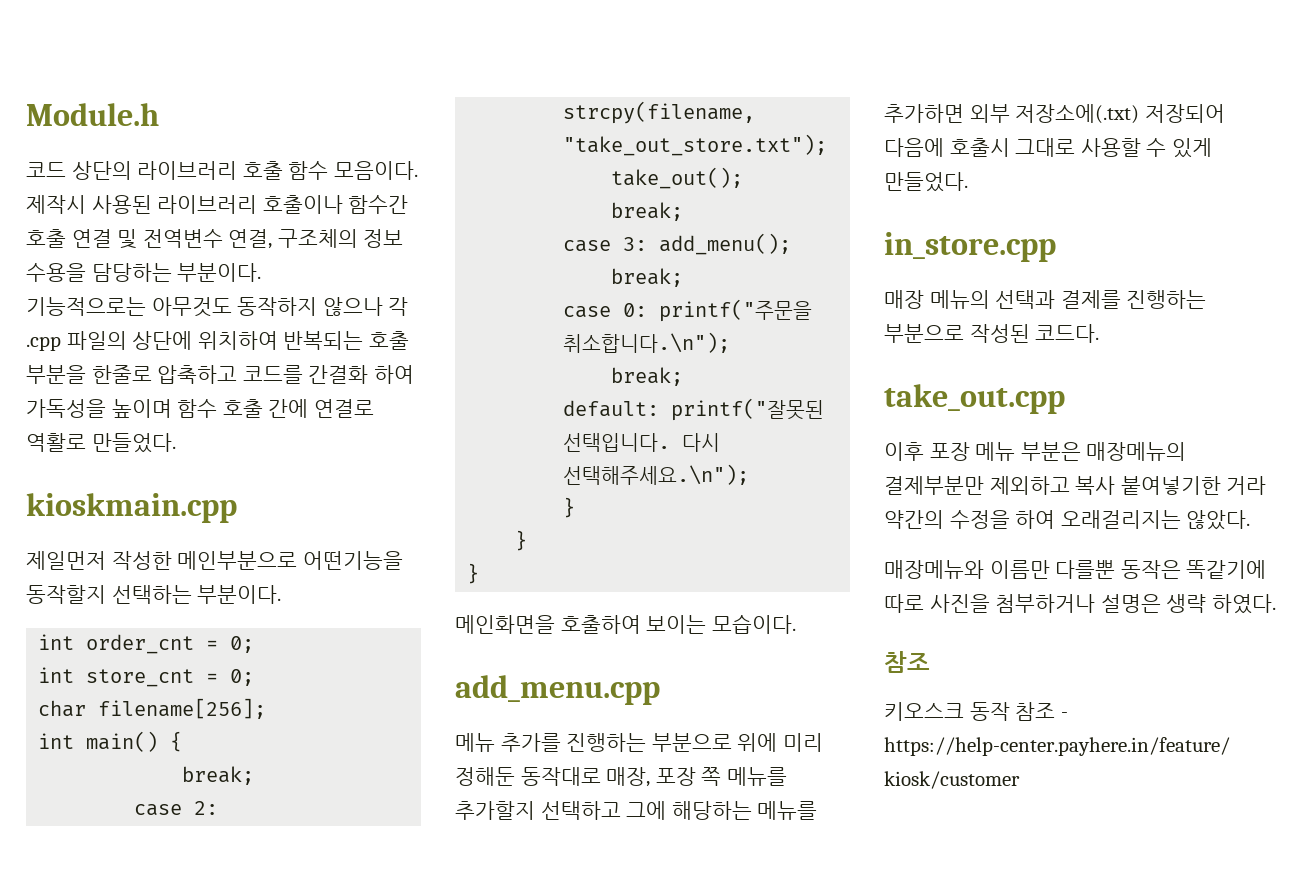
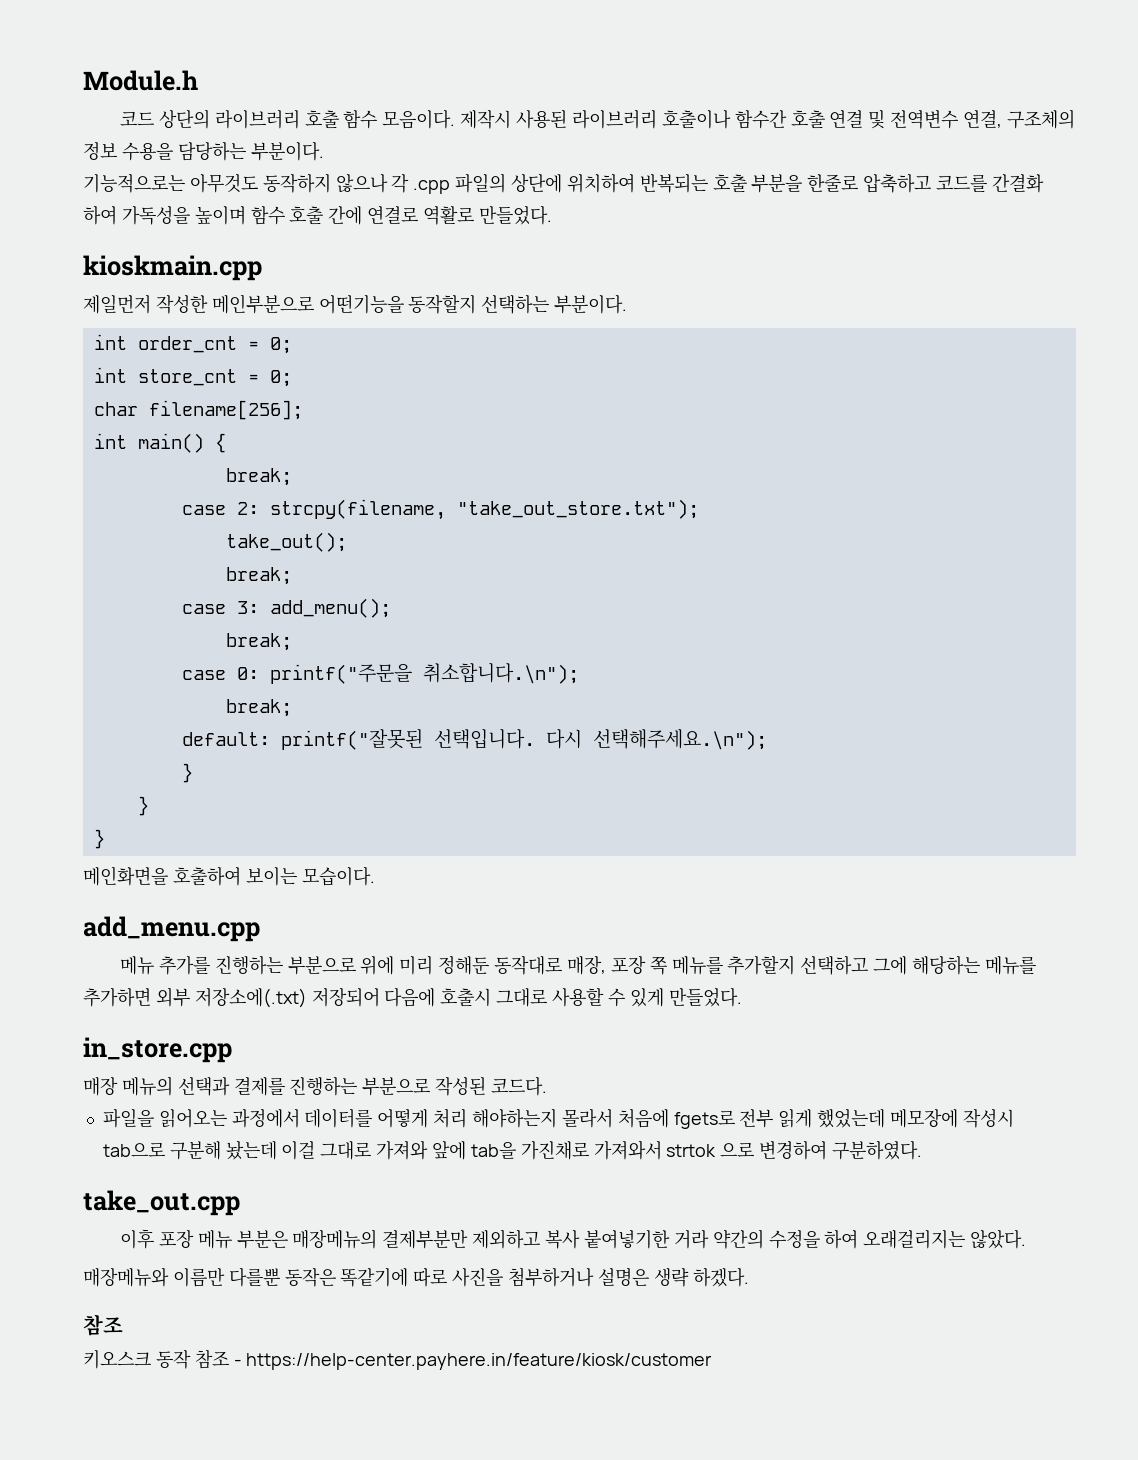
+ 파일을 읽어오는 과정에서 데이터를 어떻게 처리 해야하는지 몰라서 처음에 fgets로 전부 읽게 했었는데 메모장에 작성시 tab으로 구분해 놨는데 이걸 그대로 가져와 앞에 tab을 가진채로 가져와서 strtok 으로 변경하여 구분하였다.
- 매장메뉴와 이름만 다를뿐 동작은 똑같기에 따로 사진을 첨부하거나 설명은 생략 하였다.
+ 매장메뉴와 이름만 다를뿐 동작은 똑같기에 따로 사진을 첨부하거나 설명은 생략 하겠다.

